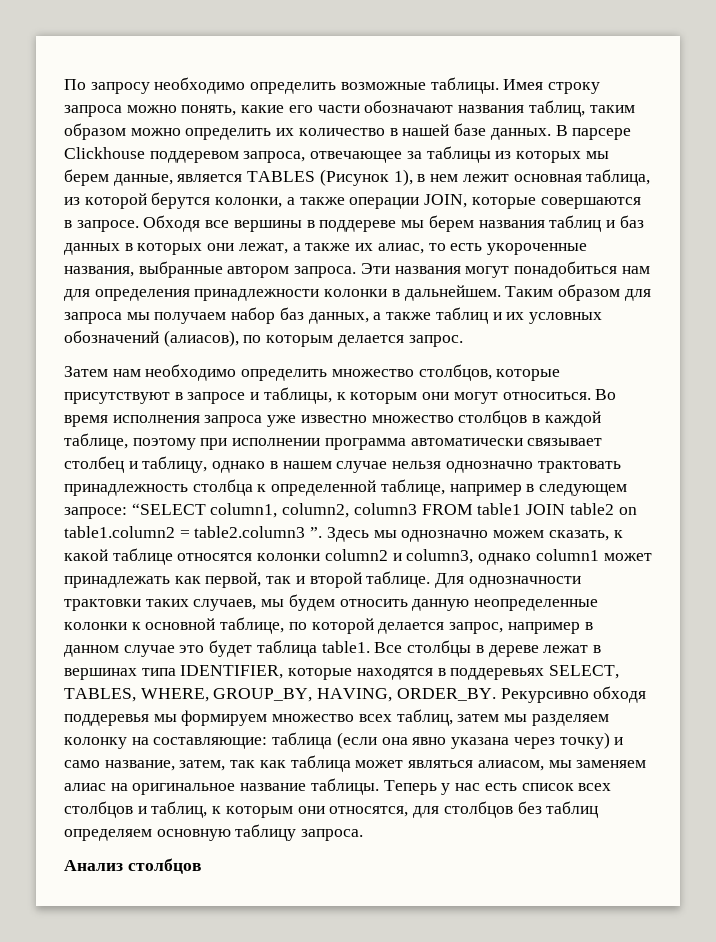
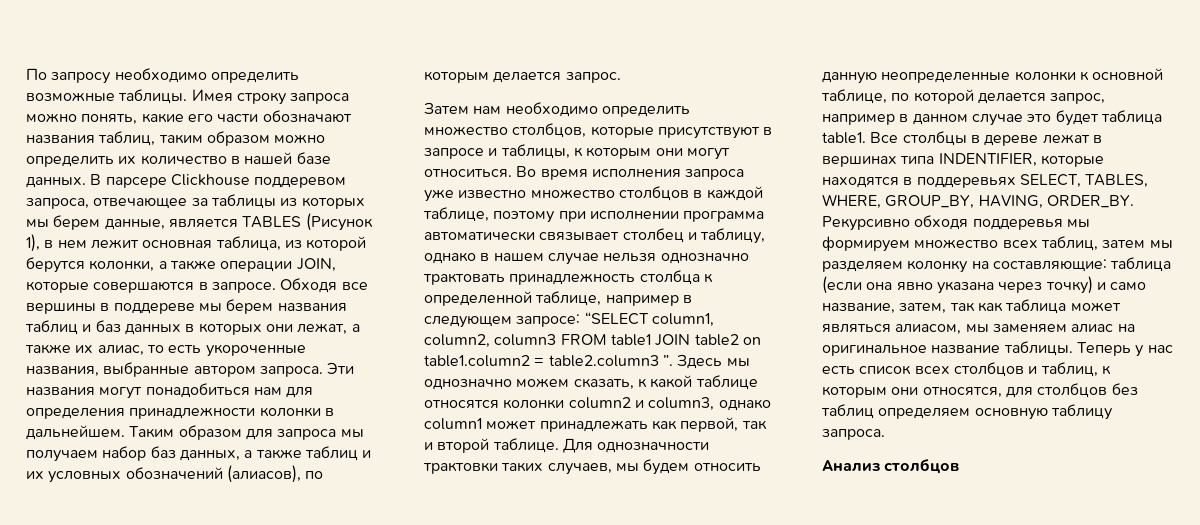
- Все столбцы в дереве лежат в вершинах типа IDENTIFIER, которые находятся в поддеревьях SELECT, TABLES, WHERE, GROUP_BY, HAVING, ORDER_BY.
+ Все столбцы в дереве лежат в вершинах типа INDENTIFIER, которые находятся в поддеревьях SELECT, TABLES, WHERE, GROUP_BY, HAVING, ORDER_BY.

